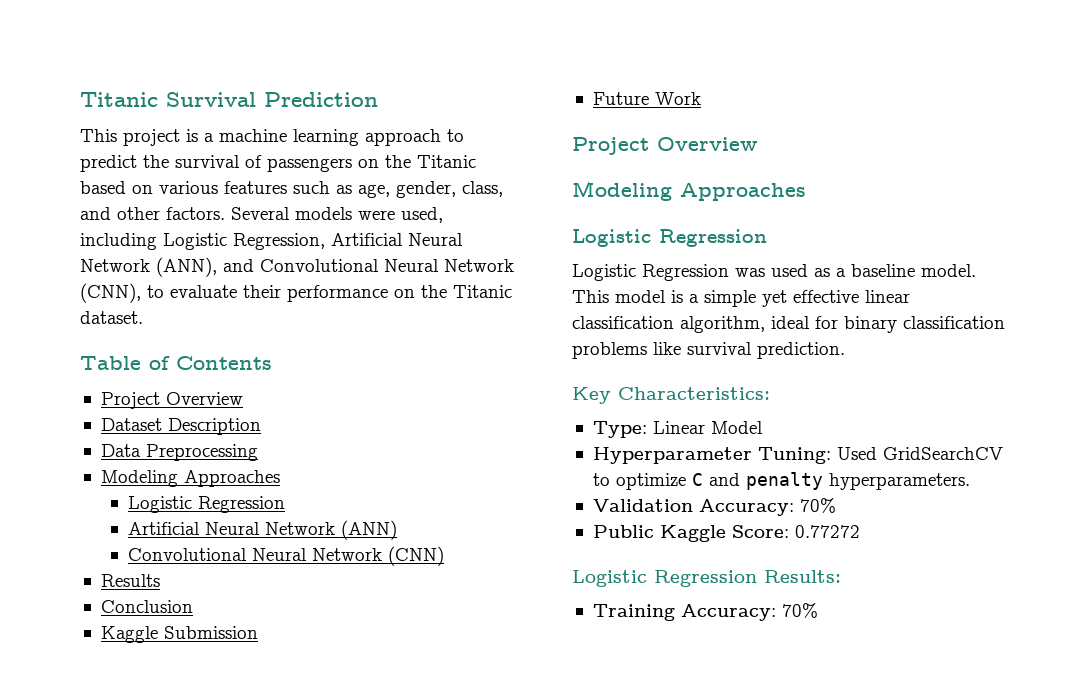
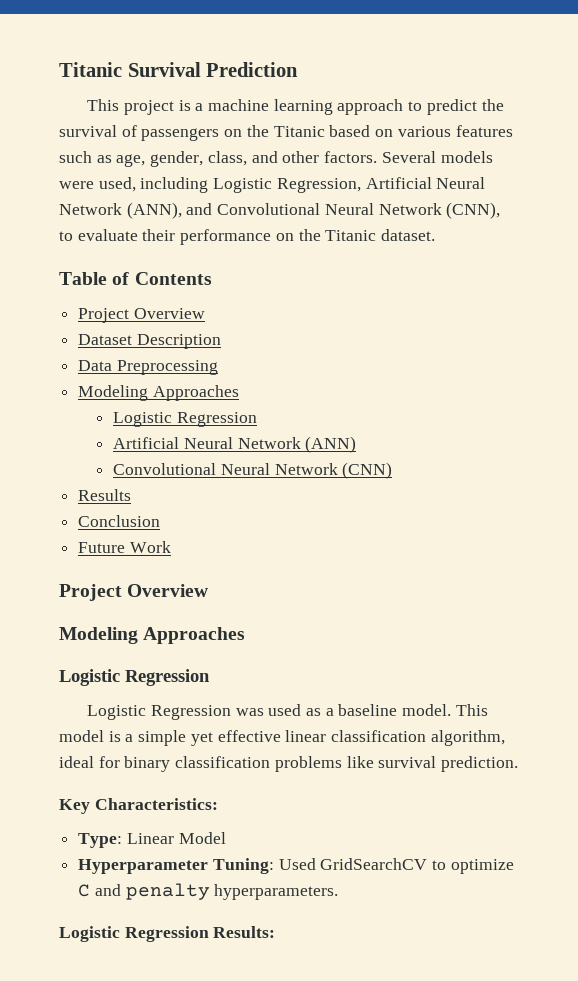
- Kaggle Submission
- Validation Accuracy: 70%
- Public Kaggle Score: 0.77272
- Training Accuracy: 70%

